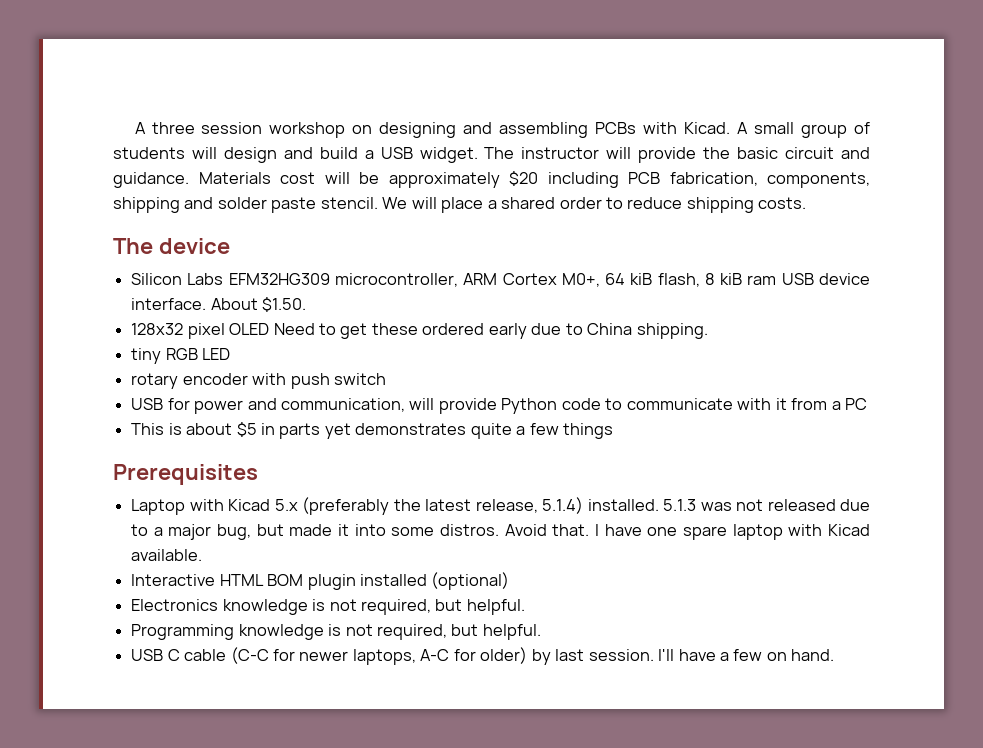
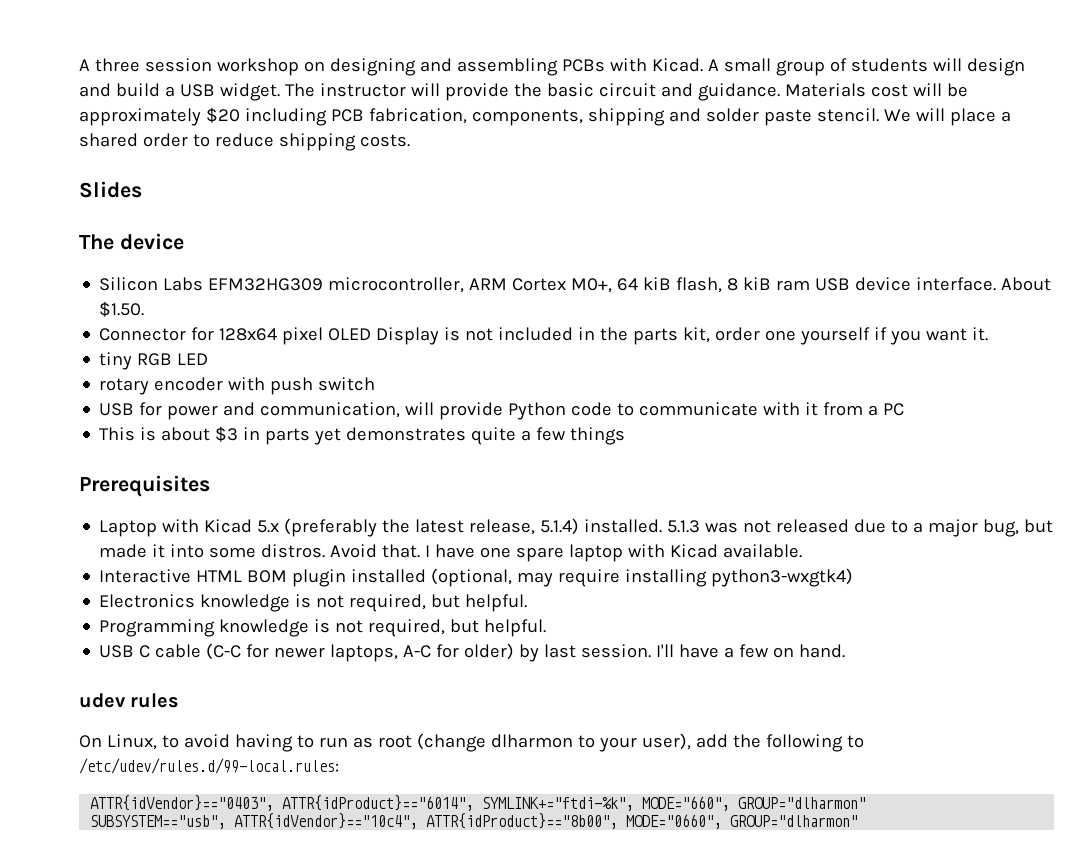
+ Slides
- 128x32 pixel OLED Need to get these ordered early due to China shipping.
+ Connector for 128x64 pixel OLED Display is not included in the parts kit, order one yourself if you want it.
- This is about $5 in parts yet demonstrates quite a few things
+ This is about $3 in parts yet demonstrates quite a few things
- Interactive HTML BOM plugin installed (optional)
+ Interactive HTML BOM plugin installed (optional, may require installing python3-wxgtk4)
+ udev rules
+ On Linux, to avoid having to run as root (change dlharmon to your user), add the following to /etc/udev/rules.d/99-local.rules:
+ ATTR{idVendor}=="0403", ATTR{idProduct}=="6014", SYMLINK+="ftdi-%k", MODE="660", GROUP="dlharmon"
+ SUBSYSTEM=="usb", ATTR{idVendor}=="10c4", ATTR{idProduct}=="8b00", MODE="0660", GROUP="dlharmon"

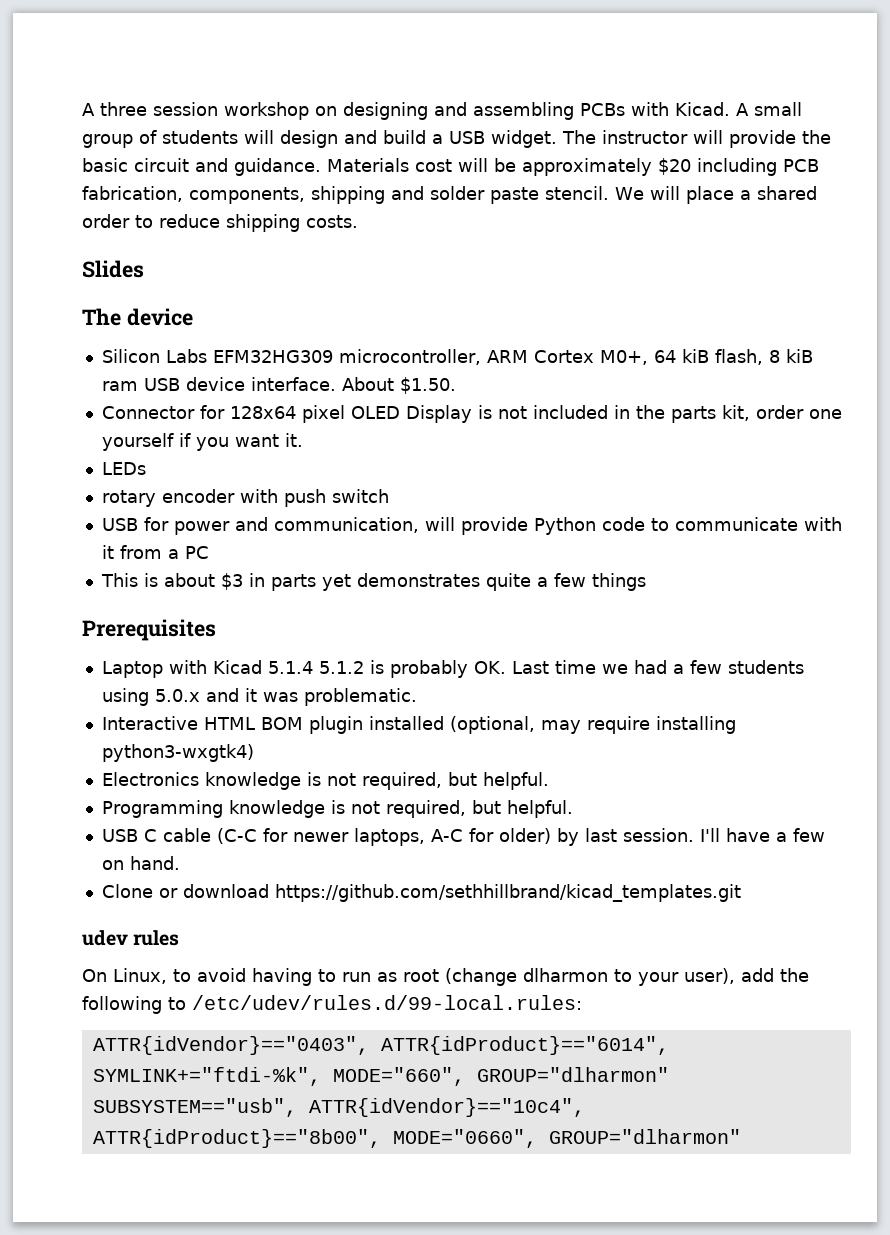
- tiny RGB LED
+ LEDs
- Laptop with Kicad 5.x (preferably the latest release, 5.1.4) installed. 5.1.3 was not released due to a major bug, but made it into some distros. Avoid that. I have one spare laptop with Kicad available.
+ Laptop with Kicad 5.1.4 5.1.2 is probably OK. Last time we had a few students using 5.0.x and it was problematic.
+ Clone or download https://github.com/sethhillbrand/kicad_templates.git

